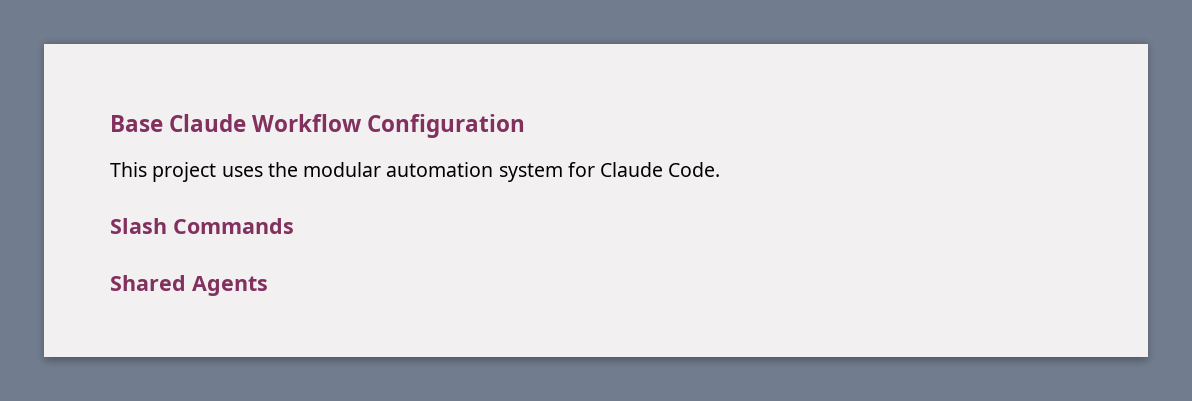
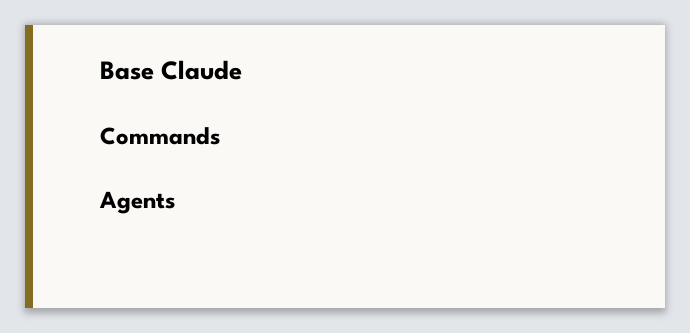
- Base Claude Workflow Configuration
- This project uses the modular automation system for Claude Code.
- Slash Commands
+ Base Claude
+ Commands
- Shared Agents
+ Agents

